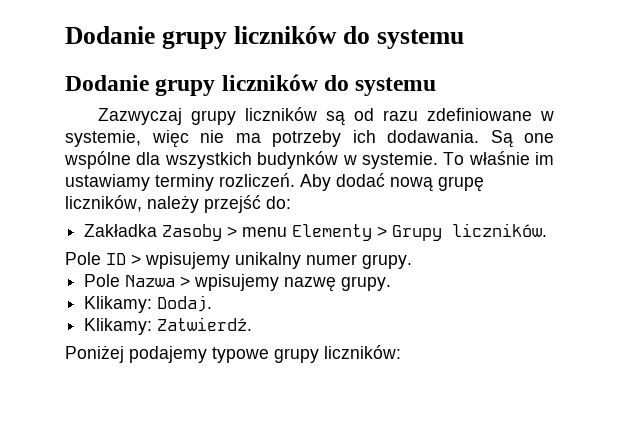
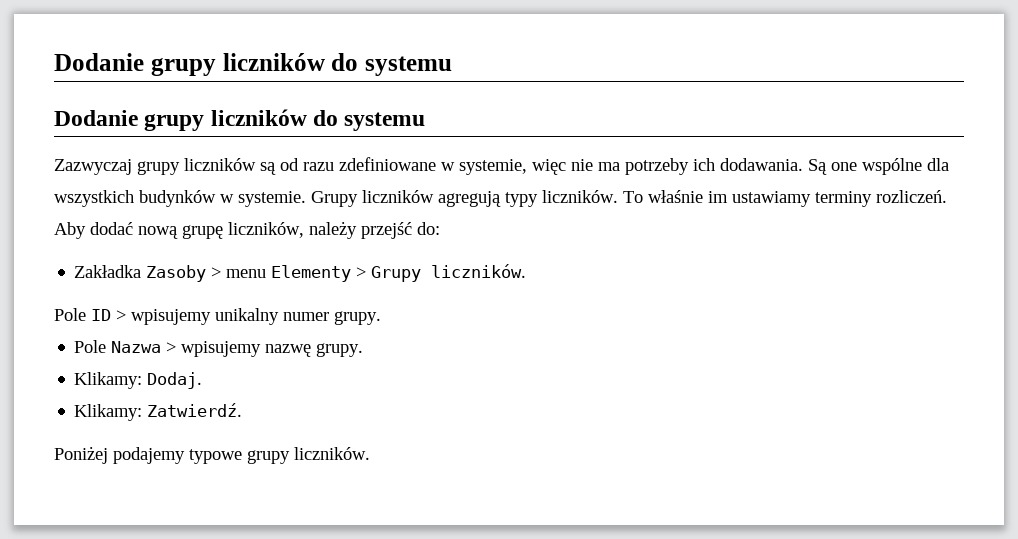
+ Grupy liczników agregują typy liczników.
- Poniżej podajemy typowe grupy liczników:
+ Poniżej podajemy typowe grupy liczników.

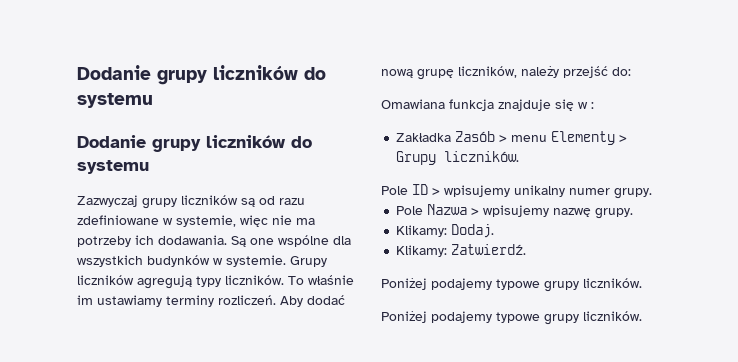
+ Omawiana funkcja znajduje się w :
- Zakładka Zasoby > menu Elementy > Grupy liczników.
+ Zakładka Zasób > menu Elementy > Grupy liczników.
  Klikamy: Zatwierdź.
+ Poniżej podajemy typowe grupy liczników.

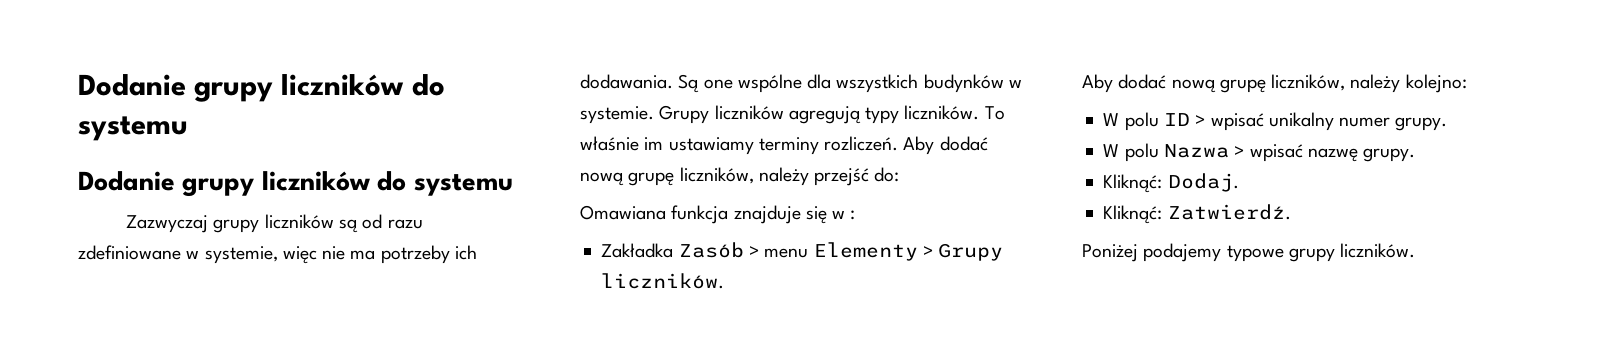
- Pole ID > wpisujemy unikalny numer grupy.
+ Aby dodać nową grupę liczników, należy kolejno:
+ W polu ID > wpisać unikalny numer grupy.
- Pole Nazwa > wpisujemy nazwę grupy.
+ W polu Nazwa > wpisać nazwę grupy.
- Klikamy: Dodaj.
+ Kliknąć: Dodaj.
- Klikamy: Zatwierdź.
- Poniżej podajemy typowe grupy liczników.
+ Kliknąć: Zatwierdź.

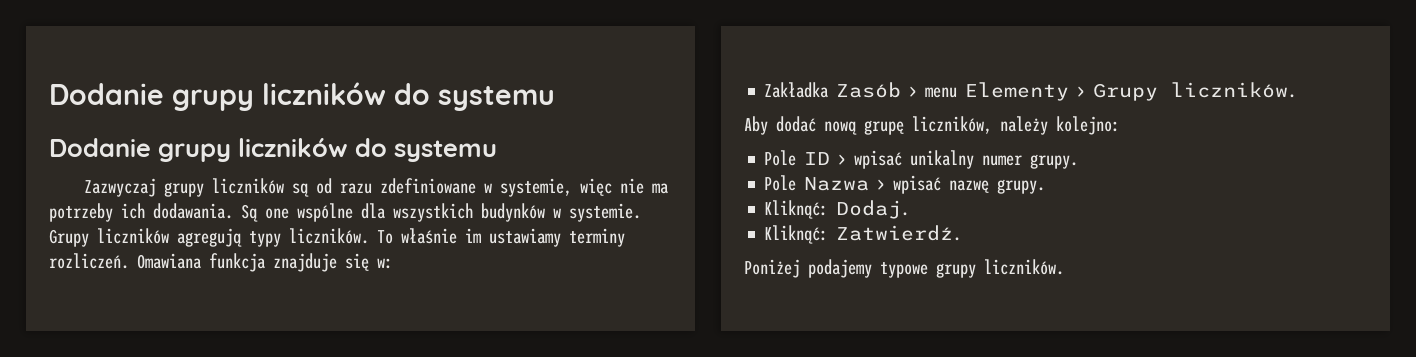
- To właśnie im ustawiamy terminy rozliczeń. Aby dodać nową grupę liczników, należy przejść do:
- Omawiana funkcja znajduje się w :
+ To właśnie im ustawiamy terminy rozliczeń. Omawiana funkcja znajduje się w:
- W polu ID > wpisać unikalny numer grupy.
+ Pole ID > wpisać unikalny numer grupy.
- W polu Nazwa > wpisać nazwę grupy.
+ Pole Nazwa > wpisać nazwę grupy.

